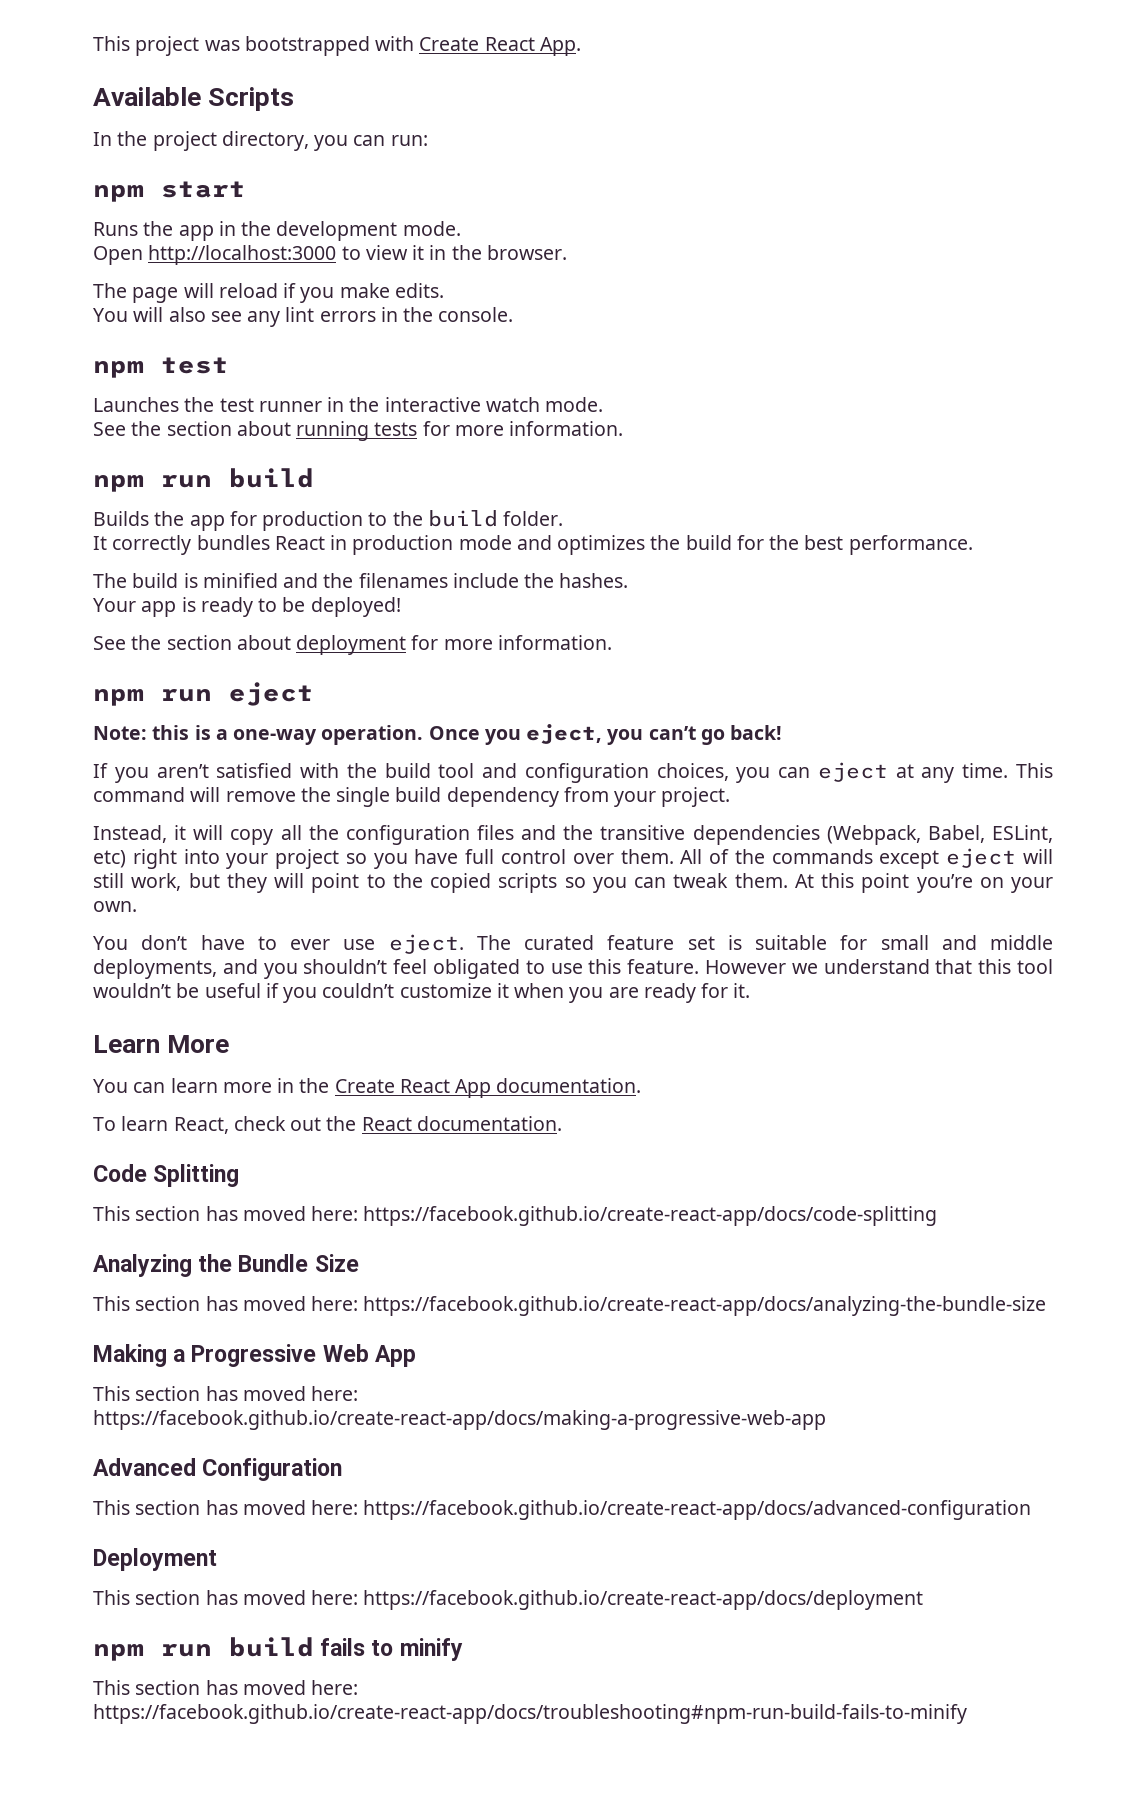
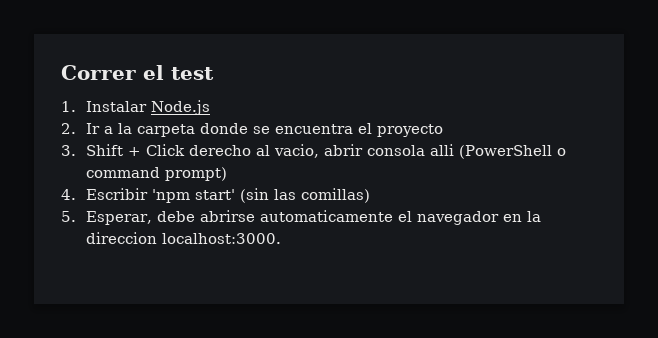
- This project was bootstrapped with Create React App.
- Available Scripts
- In the project directory, you can run:
- npm start
- Runs the app in the development mode.
- Open http://localhost:3000 to view it in the browser.
- The page will reload if you make edits.
- You will also see any lint errors in the console.
- npm test
- Launches the test runner in the interactive watch mode.
- See the section about running tests for more information.
- npm run build
- Builds the app for production to the build folder.
- It correctly bundles React in production mode and optimizes the build for the best performance.
- The build is minified and the filenames include the hashes.
- Your app is ready to be deployed!
- See the section about deployment for more information.
- npm run eject
- Note: this is a one-way operation. Once you eject, you can’t go back!
- If you aren’t satisfied with the build tool and configuration choices, you can eject at any time. This command will remove the single build dependency from your project.
- Instead, it will copy all the configuration files and the transitive dependencies (Webpack, Babel, ESLint, etc) right into your project so you have full control over them. All of the commands except eject will still work, but they will point to the copied scripts so you can tweak them. At this point you’re on your own.
- You don’t have to ever use eject. The curated feature set is suitable for small and middle deployments, and you shouldn’t feel obligated to use this feature. However we understand that this tool wouldn’t be useful if you couldn’t customize it when you are ready for it.
- Learn More
- You can learn more in the Create React App documentation.
- To learn React, check out the React documentation.
- Code Splitting
- This section has moved here: https://facebook.github.io/create-react-app/docs/code-splitting
- Analyzing the Bundle Size
- This section has moved here: https://facebook.github.io/create-react-app/docs/analyzing-the-bundle-size
- Making a Progressive Web App
- This section has moved here: https://facebook.github.io/create-react-app/docs/making-a-progressive-web-app
- Advanced Configuration
- This section has moved here: https://facebook.github.io/create-react-app/docs/advanced-configuration
- Deployment
- This section has moved here: https://facebook.github.io/create-react-app/docs/deployment
- npm run build fails to minify
- This section has moved here: https://facebook.github.io/create-react-app/docs/troubleshooting#npm-run-build-fails-to-minify
+ Correr el test
+ 1. Instalar Node.js
+ 2. Ir a la carpeta donde se encuentra el proyecto
+ 3. Shift + Click derecho al vacio, abrir consola alli (PowerShell o command prompt)
+ 4. Escribir 'npm start' (sin las comillas)
+ 5. Esperar, debe abrirse automaticamente el navegador en la direccion localhost:3000.

